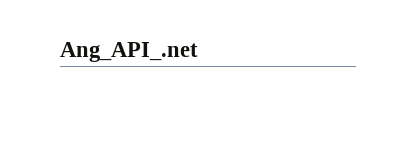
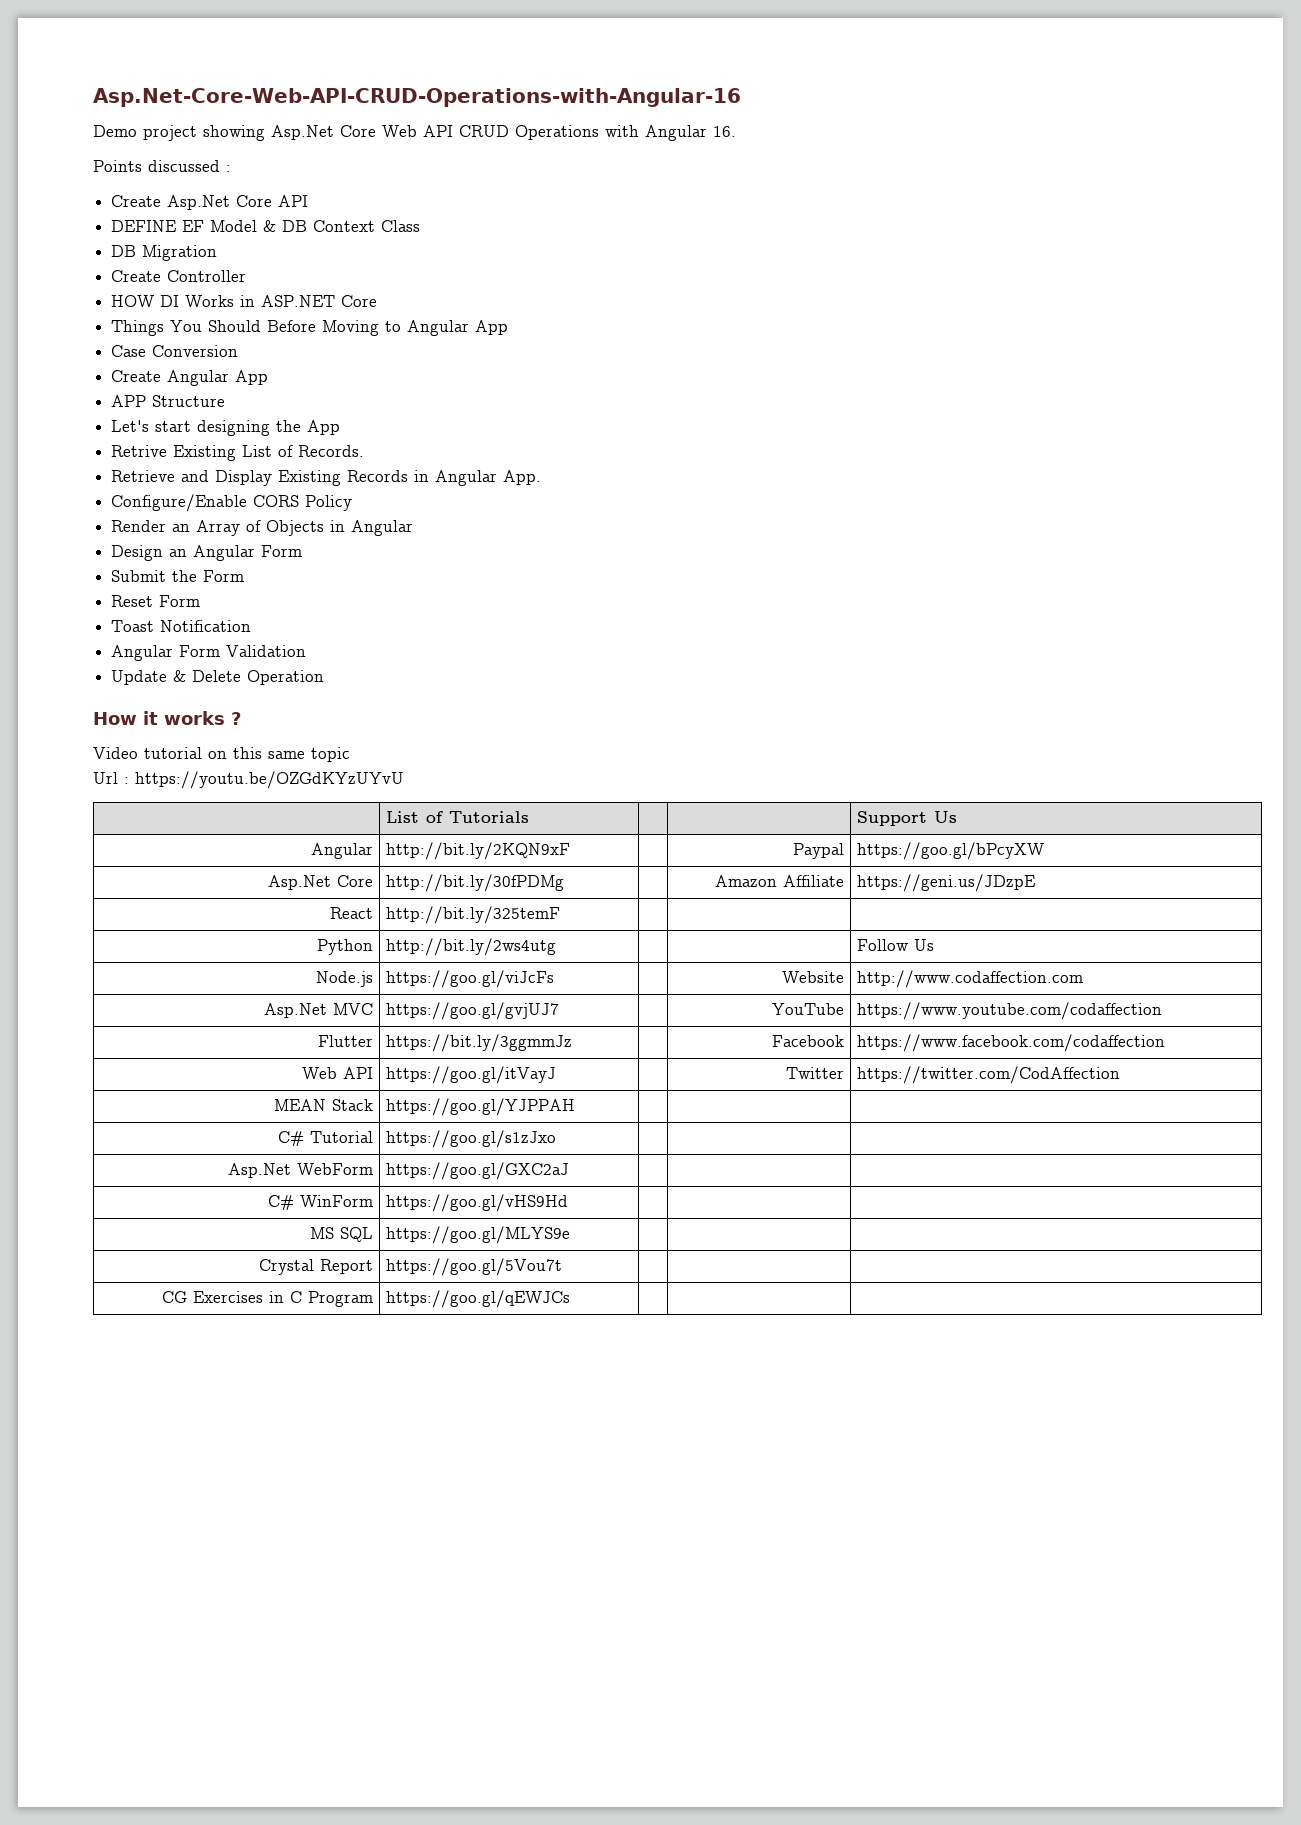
- Ang_API_.net
+ Asp.Net-Core-Web-API-CRUD-Operations-with-Angular-16
+ Demo project showing Asp.Net Core Web API CRUD Operations with Angular 16.
+ Points discussed :
+ Create Asp.Net Core API
+ DEFINE EF Model & DB Context Class
+ DB Migration
+ Create Controller
+ HOW DI Works in ASP.NET Core
+ Things You Should Before Moving to Angular App
+ Case Conversion
+ Create Angular App
+ APP Structure
+ Let's start designing the App
+ Retrive Existing List of Records.
+ Retrieve and Display Existing Records in Angular App.
+ Configure/Enable CORS Policy
+ Render an Array of Objects in Angular
+ Design an Angular Form
+ Submit the Form
+ Reset Form
+ Toast Notification
+ Angular Form Validation
+ Update & Delete Operation
+ How it works ?
+ Video tutorial on this same topic
+ Url : https://youtu.be/OZGdKYzUYvU
+ | List of Tutorials | | | Support Us
+ Angular | http://bit.ly/2KQN9xF | | Paypal | https://goo.gl/bPcyXW
+ Asp.Net Core | http://bit.ly/30fPDMg | | Amazon Affiliate | https://geni.us/JDzpE
+ React | http://bit.ly/325temF | | |
+ Python | http://bit.ly/2ws4utg | | | Follow Us
+ Node.js | https://goo.gl/viJcFs | | Website | http://www.codaffection.com
+ Asp.Net MVC | https://goo.gl/gvjUJ7 | | YouTube | https://www.youtube.com/codaffection
+ Flutter | https://bit.ly/3ggmmJz | | Facebook | https://www.facebook.com/codaffection
+ Web API | https://goo.gl/itVayJ | | Twitter | https://twitter.com/CodAffection
+ MEAN Stack | https://goo.gl/YJPPAH | | |
+ C# Tutorial | https://goo.gl/s1zJxo | | |
+ Asp.Net WebForm | https://goo.gl/GXC2aJ | | |
+ C# WinForm | https://goo.gl/vHS9Hd | | |
+ MS SQL | https://goo.gl/MLYS9e | | |
+ Crystal Report | https://goo.gl/5Vou7t | | |
+ CG Exercises in C Program | https://goo.gl/qEWJCs | | |

